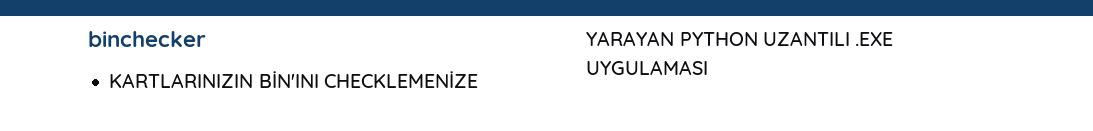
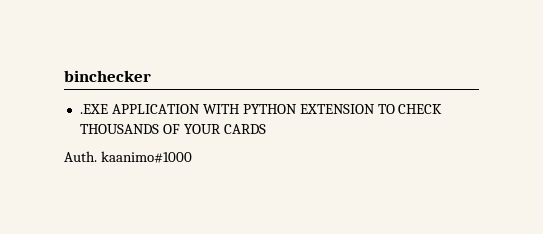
- KARTLARINIZIN BİN'INI CHECKLEMENİZE YARAYAN PYTHON UZANTILI .EXE UYGULAMASI
+ .EXE APPLICATION WITH PYTHON EXTENSION TO CHECK THOUSANDS OF YOUR CARDS
+ Auth. kaanimo#1000

